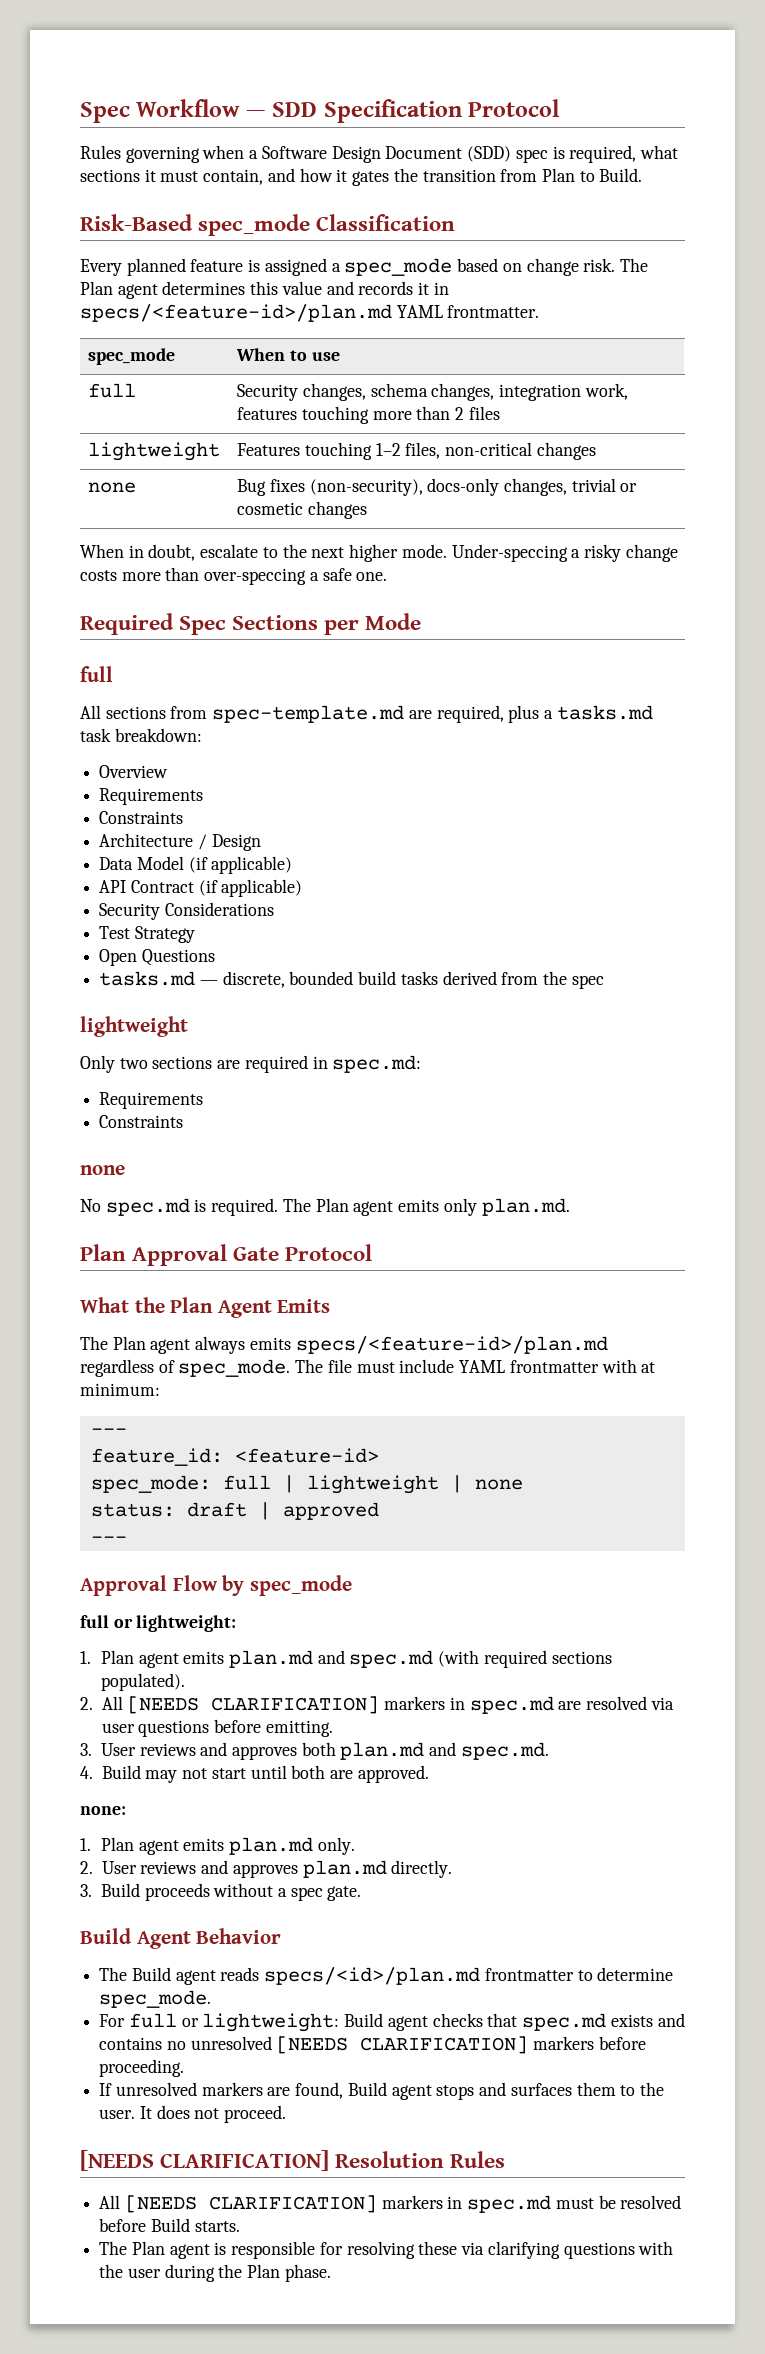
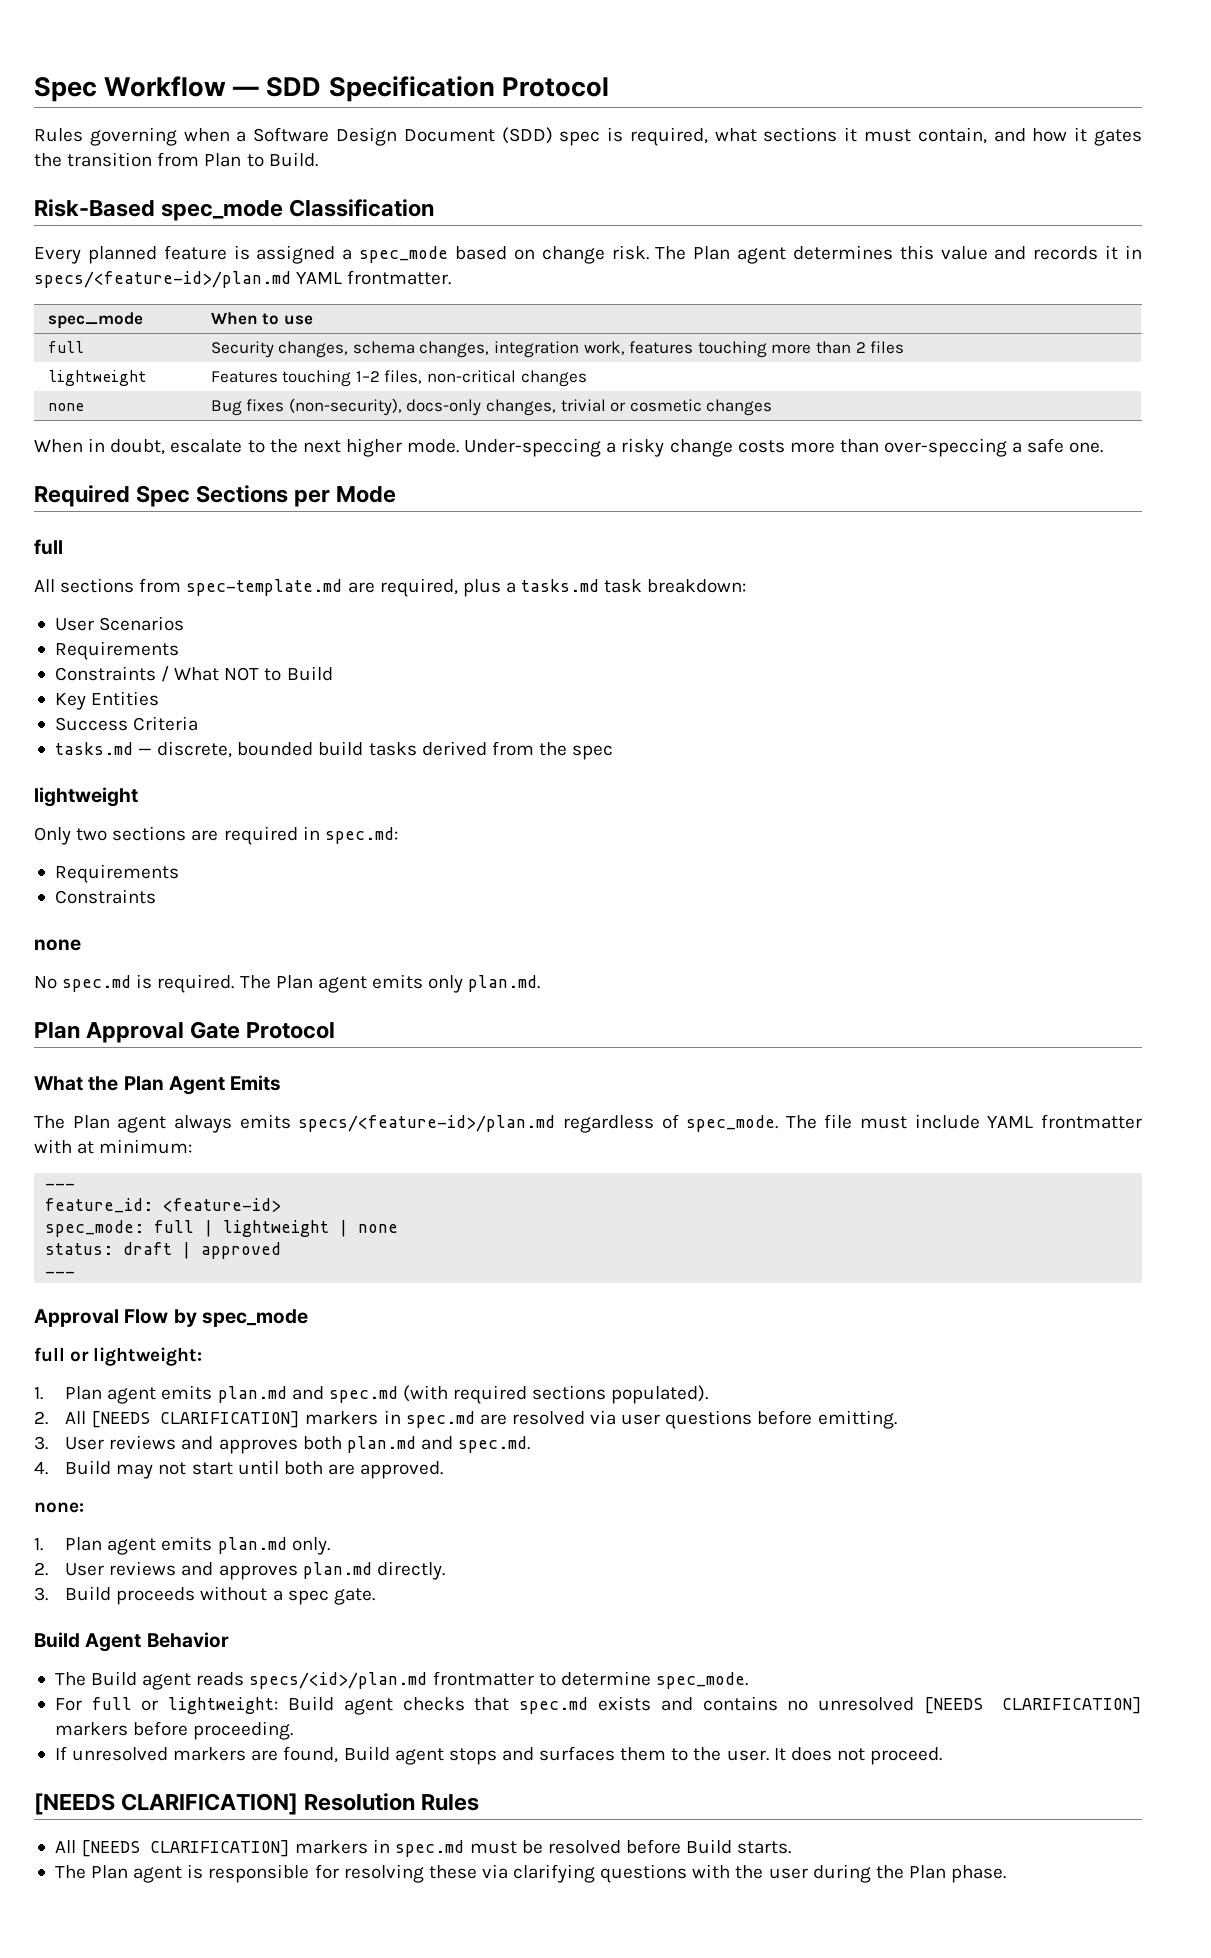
- Overview
+ User Scenarios
  Requirements
- Constraints
- Architecture / Design
- Data Model (if applicable)
- API Contract (if applicable)
- Security Considerations
- Test Strategy
- Open Questions
+ Constraints / What NOT to Build
+ Key Entities
+ Success Criteria

